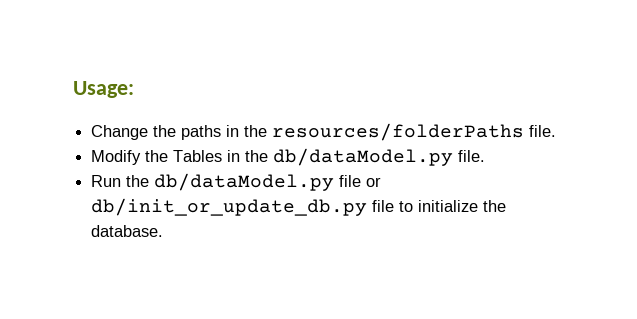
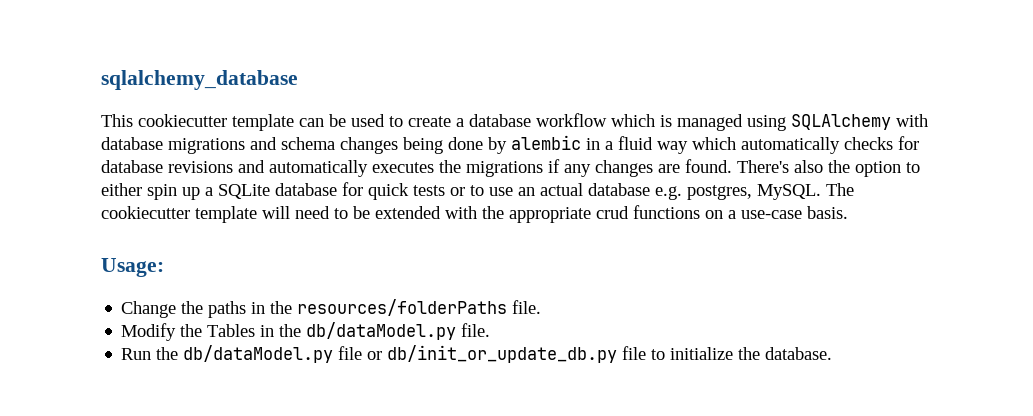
+ sqlalchemy_database
+ This cookiecutter template can be used to create a database workflow which is managed using SQLAlchemy with database migrations and schema changes being done by alembic in a fluid way which automatically checks for database revisions and automatically executes the migrations if any changes are found. There's also the option to either spin up a SQLite database for quick tests or to use an actual database e.g. postgres, MySQL. The cookiecutter template will need to be extended with the appropriate crud functions on a use-case basis.

